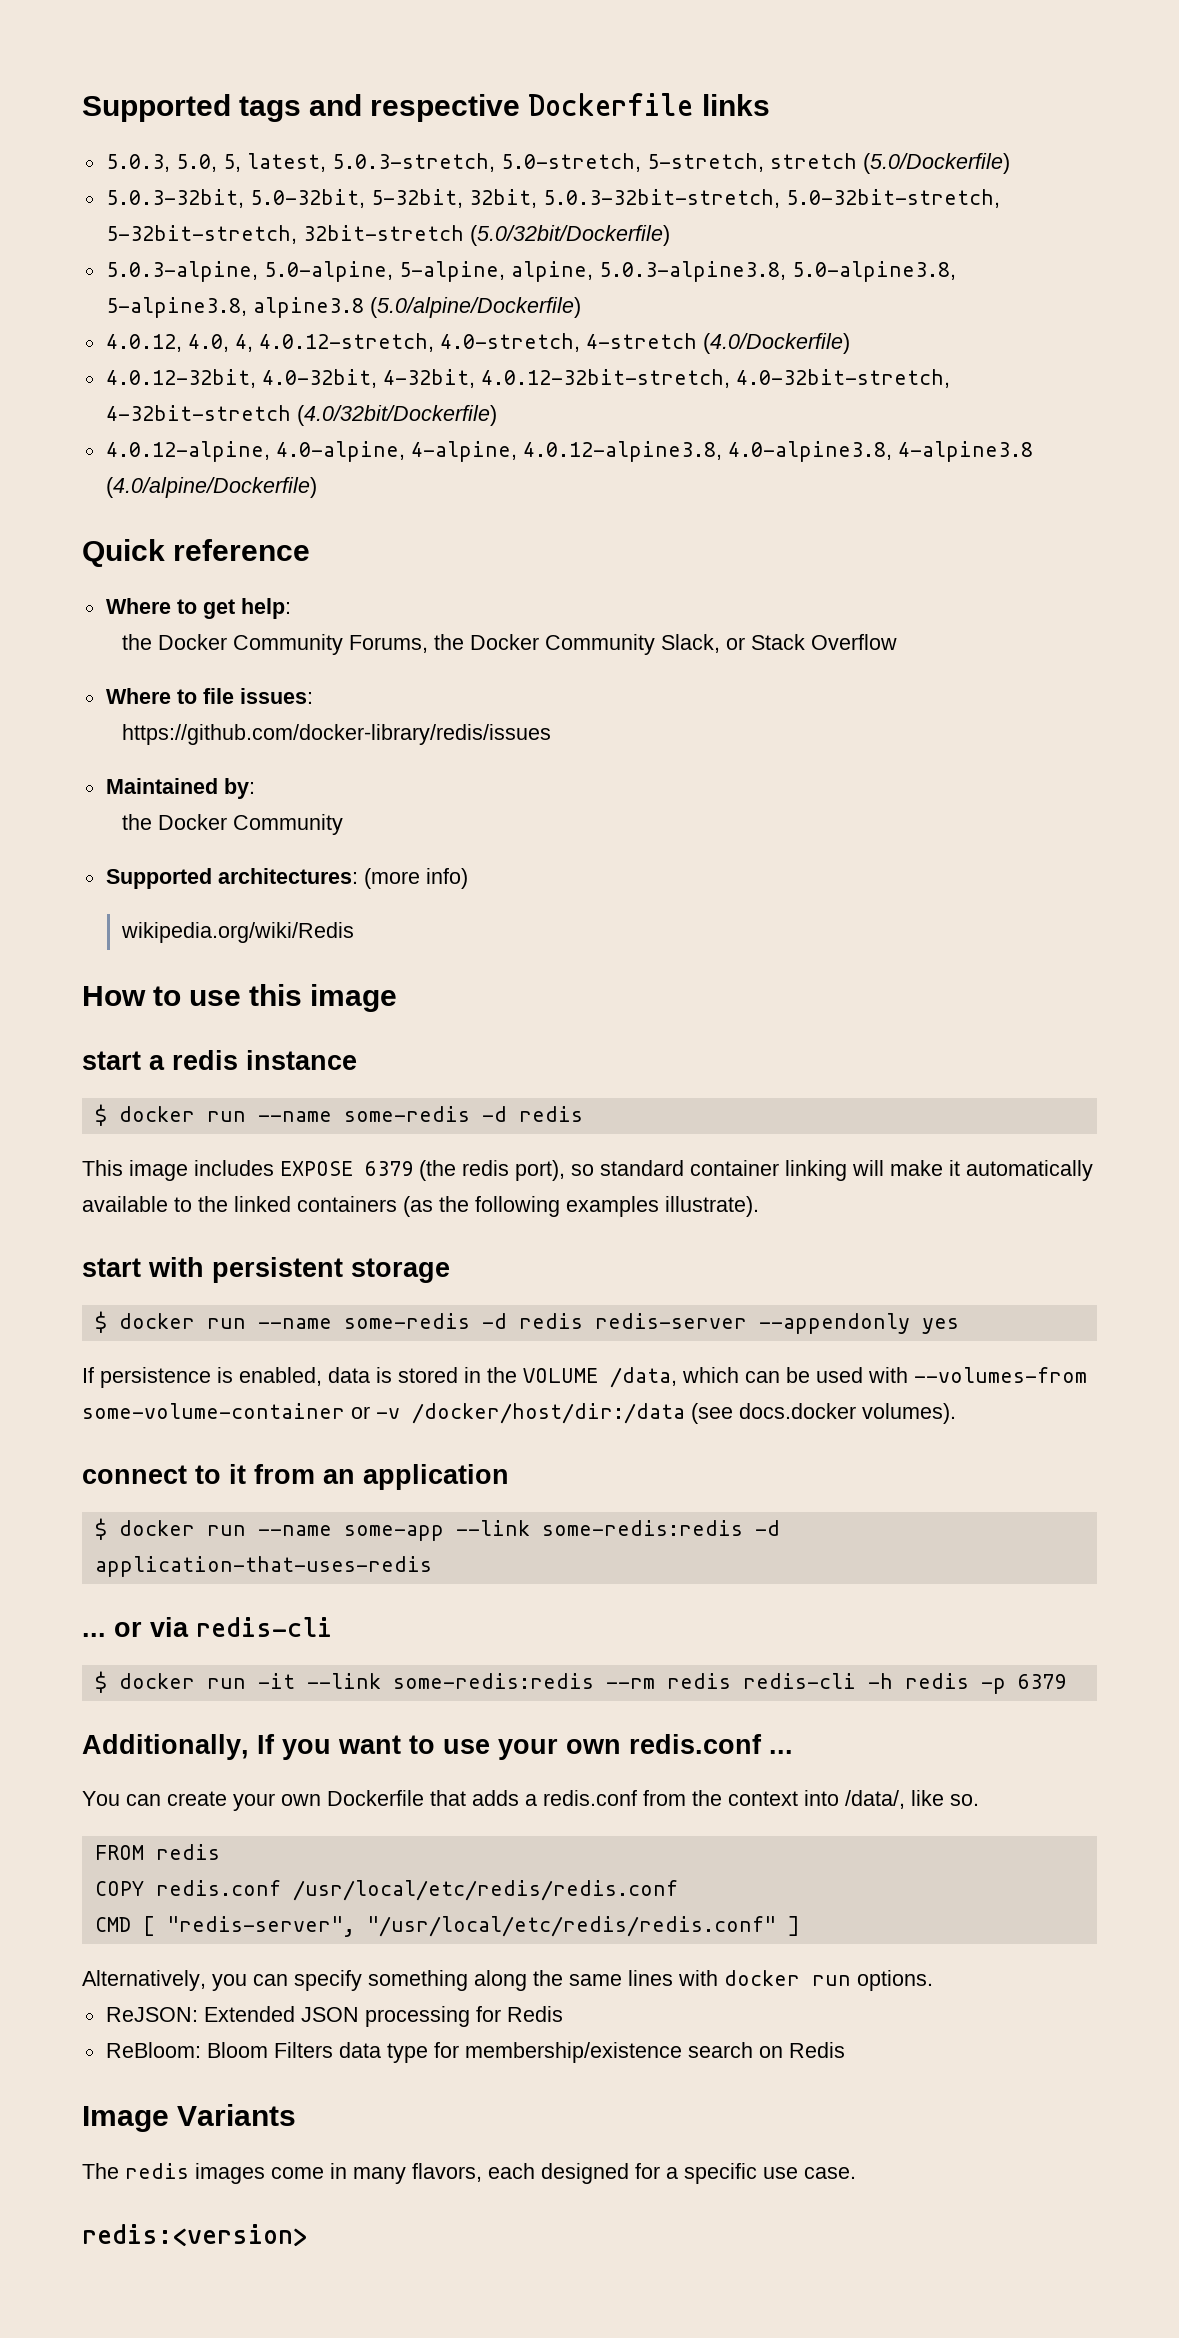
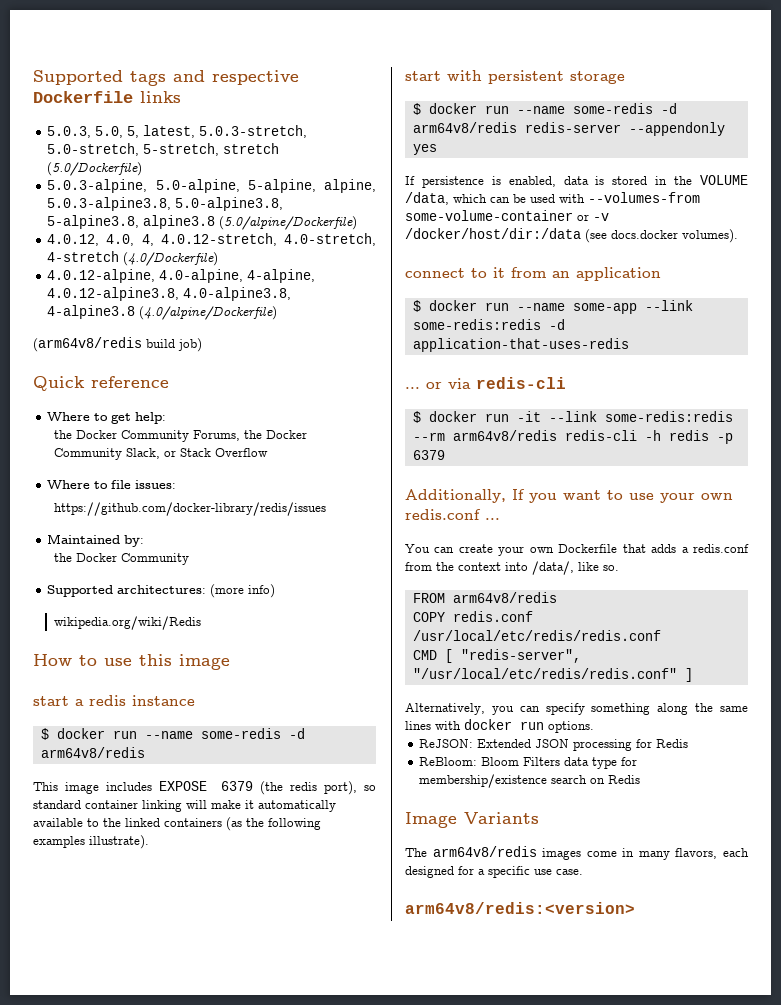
- 5.0.3-32bit, 5.0-32bit, 5-32bit, 32bit, 5.0.3-32bit-stretch, 5.0-32bit-stretch, 5-32bit-stretch, 32bit-stretch (5.0/32bit/Dockerfile)
- 4.0.12-32bit, 4.0-32bit, 4-32bit, 4.0.12-32bit-stretch, 4.0-32bit-stretch, 4-32bit-stretch (4.0/32bit/Dockerfile)
+ (arm64v8/redis build job)
  start a redis instance
- $ docker run --name some-redis -d redis
+ $ docker run --name some-redis -d arm64v8/redis
- $ docker run --name some-redis -d redis redis-server --appendonly yes
+ $ docker run --name some-redis -d arm64v8/redis redis-server --appendonly yes
- $ docker run -it --link some-redis:redis --rm redis redis-cli -h redis -p 6379
+ $ docker run -it --link some-redis:redis --rm arm64v8/redis redis-cli -h redis -p 6379
- FROM redis
+ FROM arm64v8/redis
- The redis images come in many flavors, each designed for a specific use case.
+ The arm64v8/redis images come in many flavors, each designed for a specific use case.
- redis:<version>
+ arm64v8/redis:<version>

